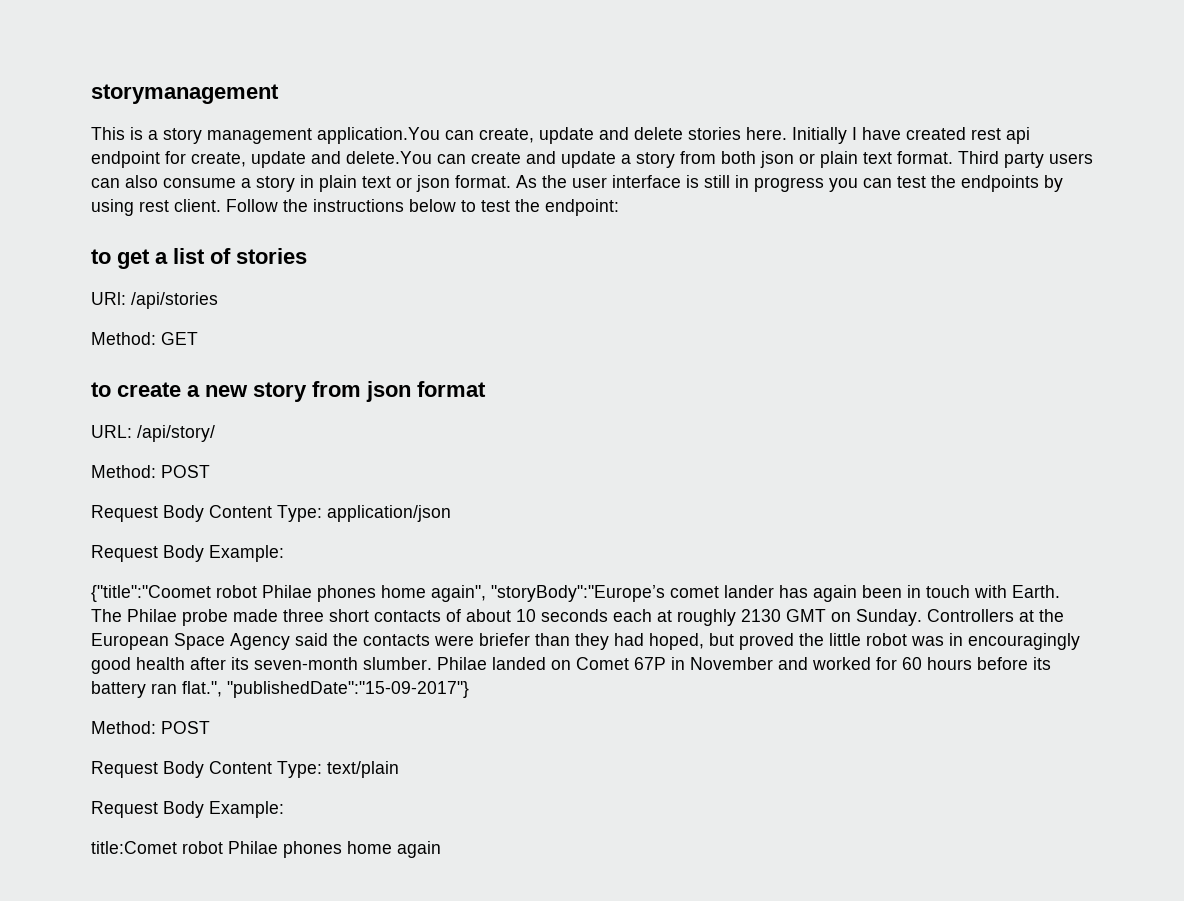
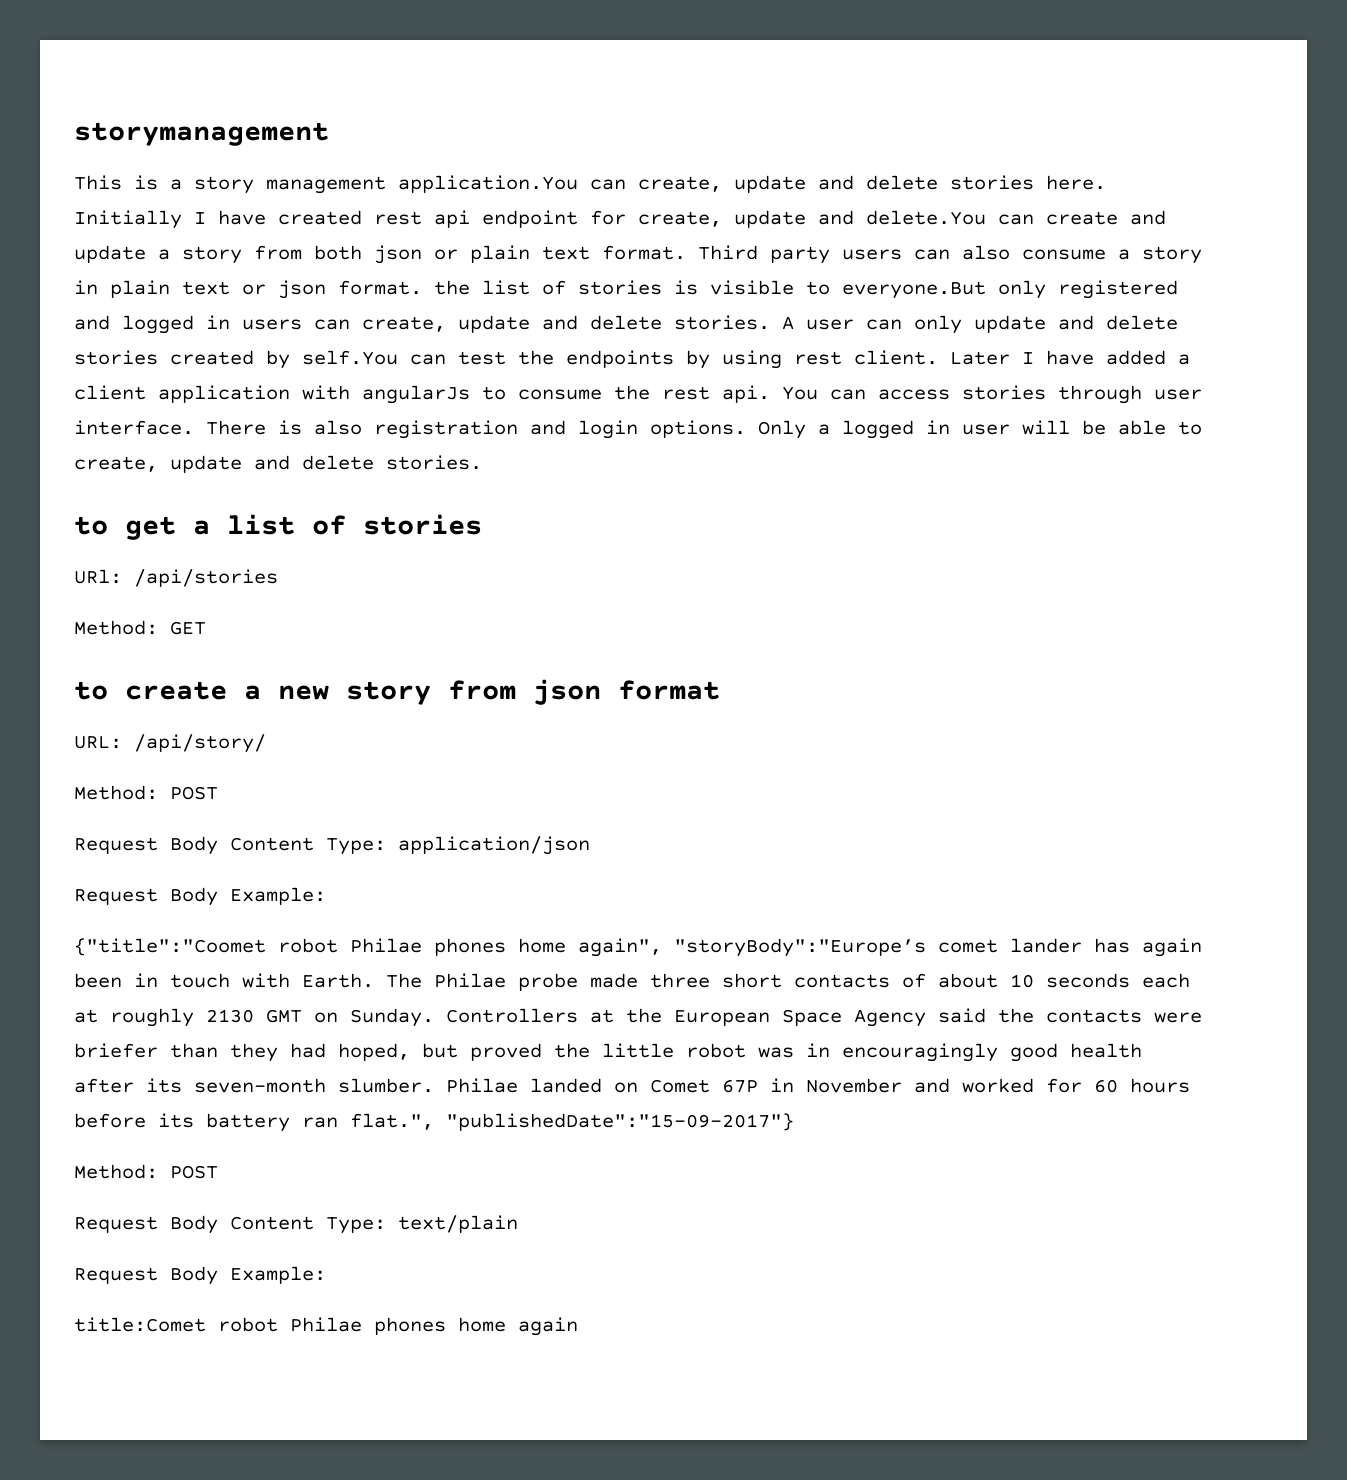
- Third party users can also consume a story in plain text or json format. As the user interface is still in progress you can test the endpoints by using rest client.
+ Third party users can also consume a story in plain text or json format. the list of stories is visible to everyone.But only registered and logged in users can create, update and delete stories. A user can only update and delete stories created by self.You can test the endpoints by using rest client.
- Follow the instructions below to test the endpoint:
+ Later I have added a client application with angularJs to consume the rest api. You can access stories through user interface. There is also registration and login options. Only a logged in user will be able to create, update and delete stories.

